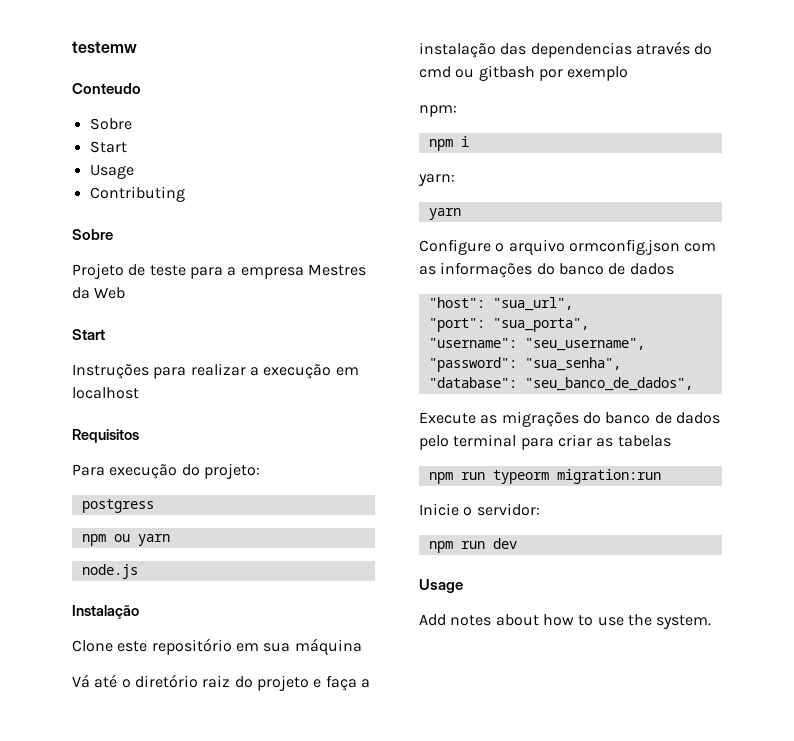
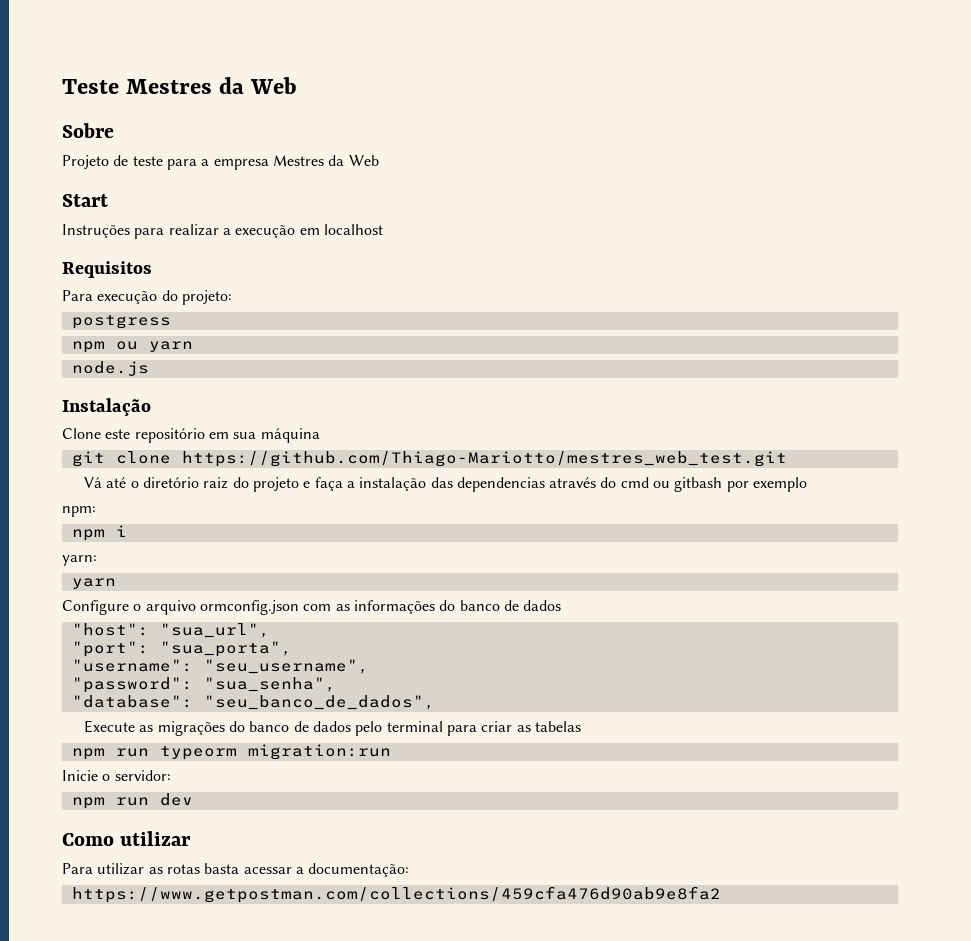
- testemw
- Conteudo
- Sobre
- Start
- Usage
- Contributing
+ Teste Mestres da Web
+ git clone https://github.com/Thiago-Mariotto/mestres_web_test.git
  npm run dev
- Usage
- Add notes about how to use the system.
+ Como utilizar
+ Para utilizar as rotas basta acessar a documentação:
+ https://www.getpostman.com/collections/459cfa476d90ab9e8fa2

